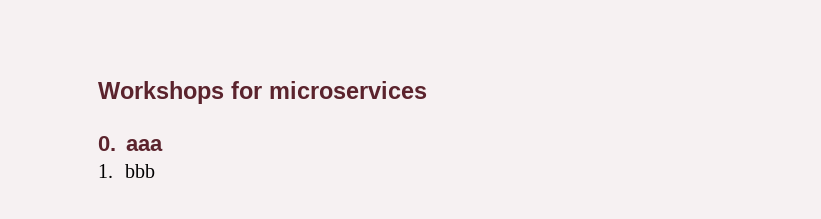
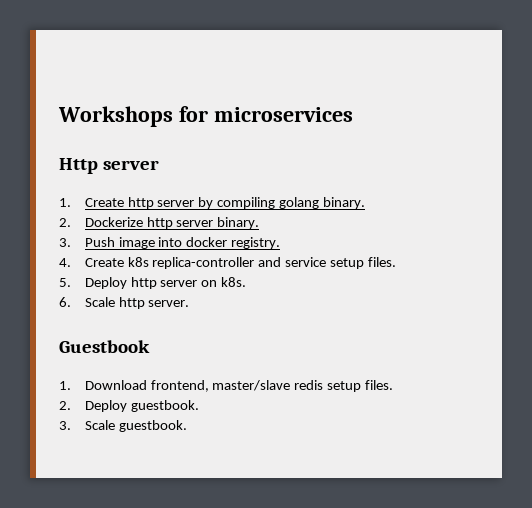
- 0. aaa
- 1. bbb
+ Http server
+ 1. Create http server by compiling golang binary.
+ 2. Dockerize http server binary.
+ 3. Push image into docker registry.
+ 4. Create k8s replica-controller and service setup files.
+ 5. Deploy http server on k8s.
+ 6. Scale http server.
+ Guestbook
+ 1. Download frontend, master/slave redis setup files.
+ 2. Deploy guestbook.
+ 3. Scale guestbook.

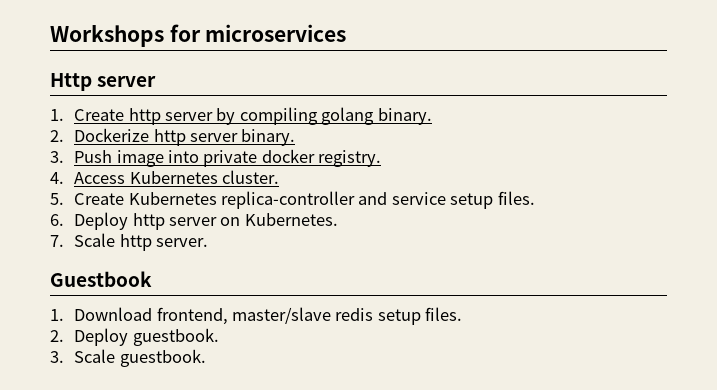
- 3. Push image into docker registry.
+ 3. Push image into private docker registry.
- 4. Create k8s replica-controller and service setup files.
+ 4. Access Kubernetes cluster.
+ 5. Create Kubernetes replica-controller and service setup files.
- 5. Deploy http server on k8s.
- 6. Scale http server.
+ 6. Deploy http server on Kubernetes.
+ 7. Scale http server.

